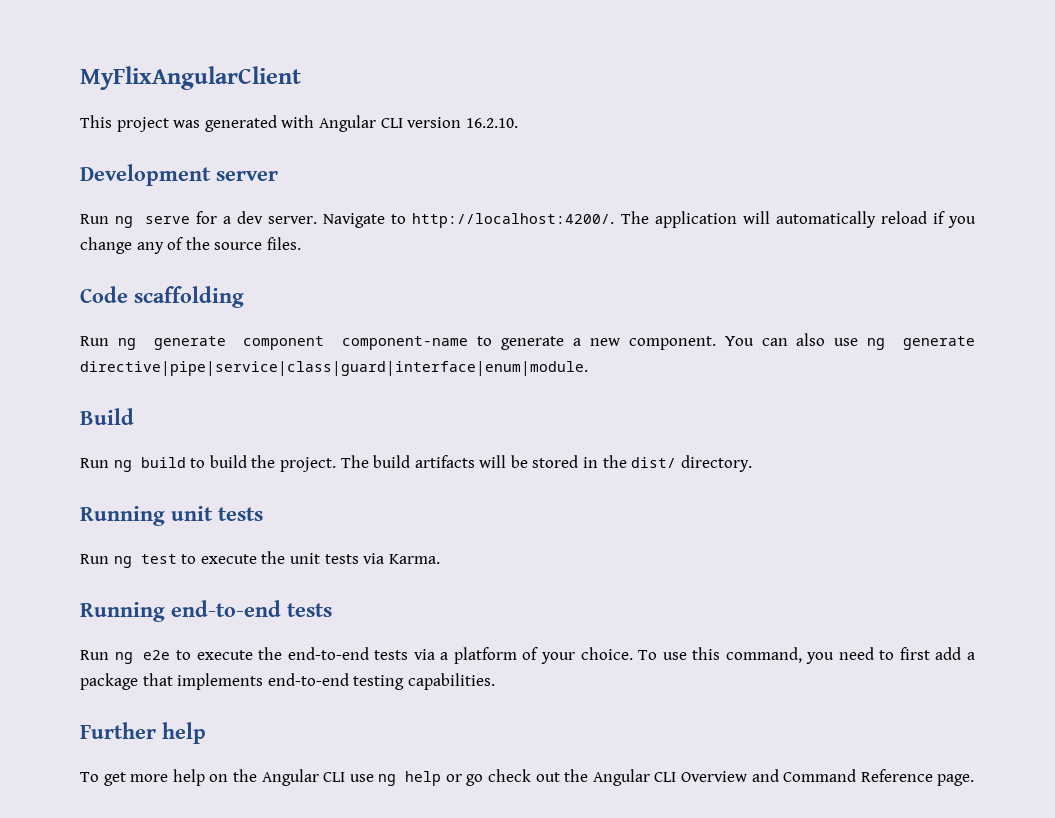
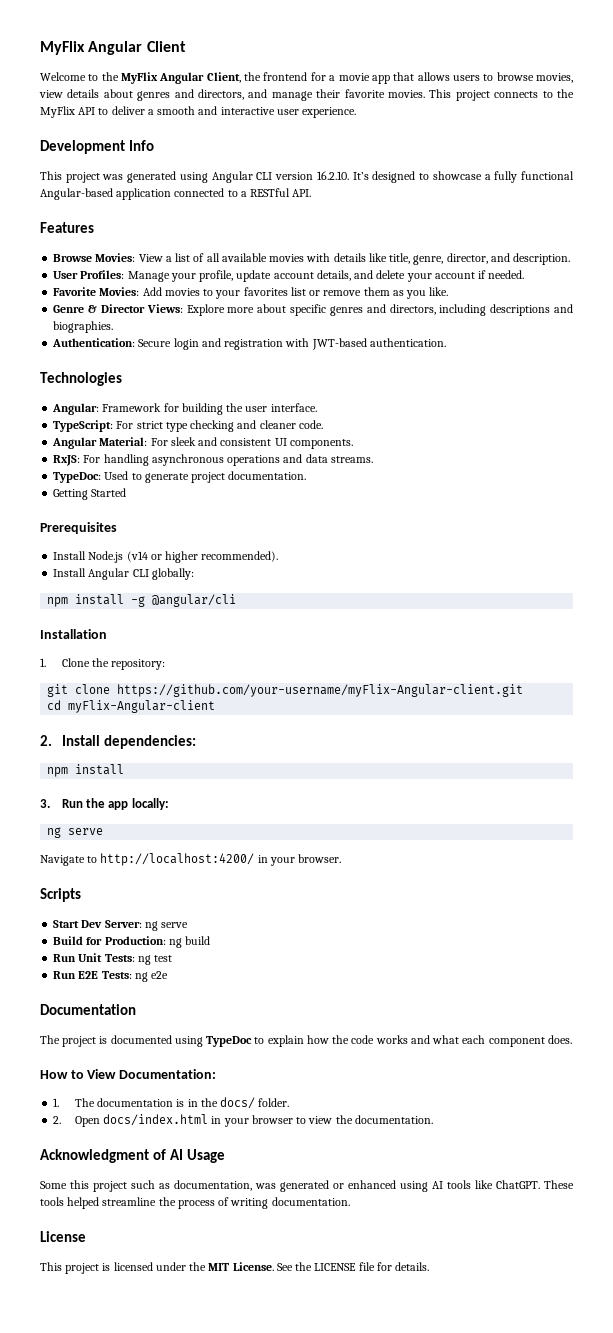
- MyFlixAngularClient
+ MyFlix Angular Client
+ Welcome to the MyFlix Angular Client, the frontend for a movie app that allows users to browse movies, view details about genres and directors, and manage their favorite movies. This project connects to the MyFlix API to deliver a smooth and interactive user experience.
+ Development Info
- This project was generated with Angular CLI version 16.2.10.
- Development server
- Run ng serve for a dev server. Navigate to http://localhost:4200/. The application will automatically reload if you change any of the source files.
- Code scaffolding
- Run ng generate component component-name to generate a new component. You can also use ng generate directive|pipe|service|class|guard|interface|enum|module.
- Build
- Run ng build to build the project. The build artifacts will be stored in the dist/ directory.
- Running unit tests
- Run ng test to execute the unit tests via Karma.
- Running end-to-end tests
- Run ng e2e to execute the end-to-end tests via a platform of your choice. To use this command, you need to first add a package that implements end-to-end testing capabilities.
- Further help
- To get more help on the Angular CLI use ng help or go check out the Angular CLI Overview and Command Reference page.
+ This project was generated using Angular CLI version 16.2.10. It’s designed to showcase a fully functional Angular-based application connected to a RESTful API.
+ Features
+ Browse Movies: View a list of all available movies with details like title, genre, director, and description.
+ User Profiles: Manage your profile, update account details, and delete your account if needed.
+ Favorite Movies: Add movies to your favorites list or remove them as you like.
+ Genre & Director Views: Explore more about specific genres and directors, including descriptions and biographies.
+ Authentication: Secure login and registration with JWT-based authentication.
+ Technologies
+ Angular: Framework for building the user interface.
+ TypeScript: For strict type checking and cleaner code.
+ Angular Material: For sleek and consistent UI components.
+ RxJS: For handling asynchronous operations and data streams.
+ TypeDoc: Used to generate project documentation.
+ Getting Started
+ Prerequisites
+ Install Node.js (v14 or higher recommended).
+ Install Angular CLI globally:
+ npm install -g @angular/cli
+ Installation
+ 1. Clone the repository:
+ git clone https://github.com/your-username/myFlix-Angular-client.git
+ cd myFlix-Angular-client
+ 2. Install dependencies:
+ npm install
+ 3. Run the app locally:
+ ng serve
+ Navigate to http://localhost:4200/ in your browser.
+ Scripts
+ Start Dev Server: ng serve
+ Build for Production: ng build
+ Run Unit Tests: ng test
+ Run E2E Tests: ng e2e
+ Documentation
+ The project is documented using TypeDoc to explain how the code works and what each component does.
+ How to View Documentation:
+ 1. The documentation is in the docs/ folder.
+ 2. Open docs/index.html in your browser to view the documentation.
+ Acknowledgment of AI Usage
+ Some this project such as documentation, was generated or enhanced using AI tools like ChatGPT. These tools helped streamline the process of writing documentation.
+ License
+ This project is licensed under the MIT License. See the LICENSE file for details.

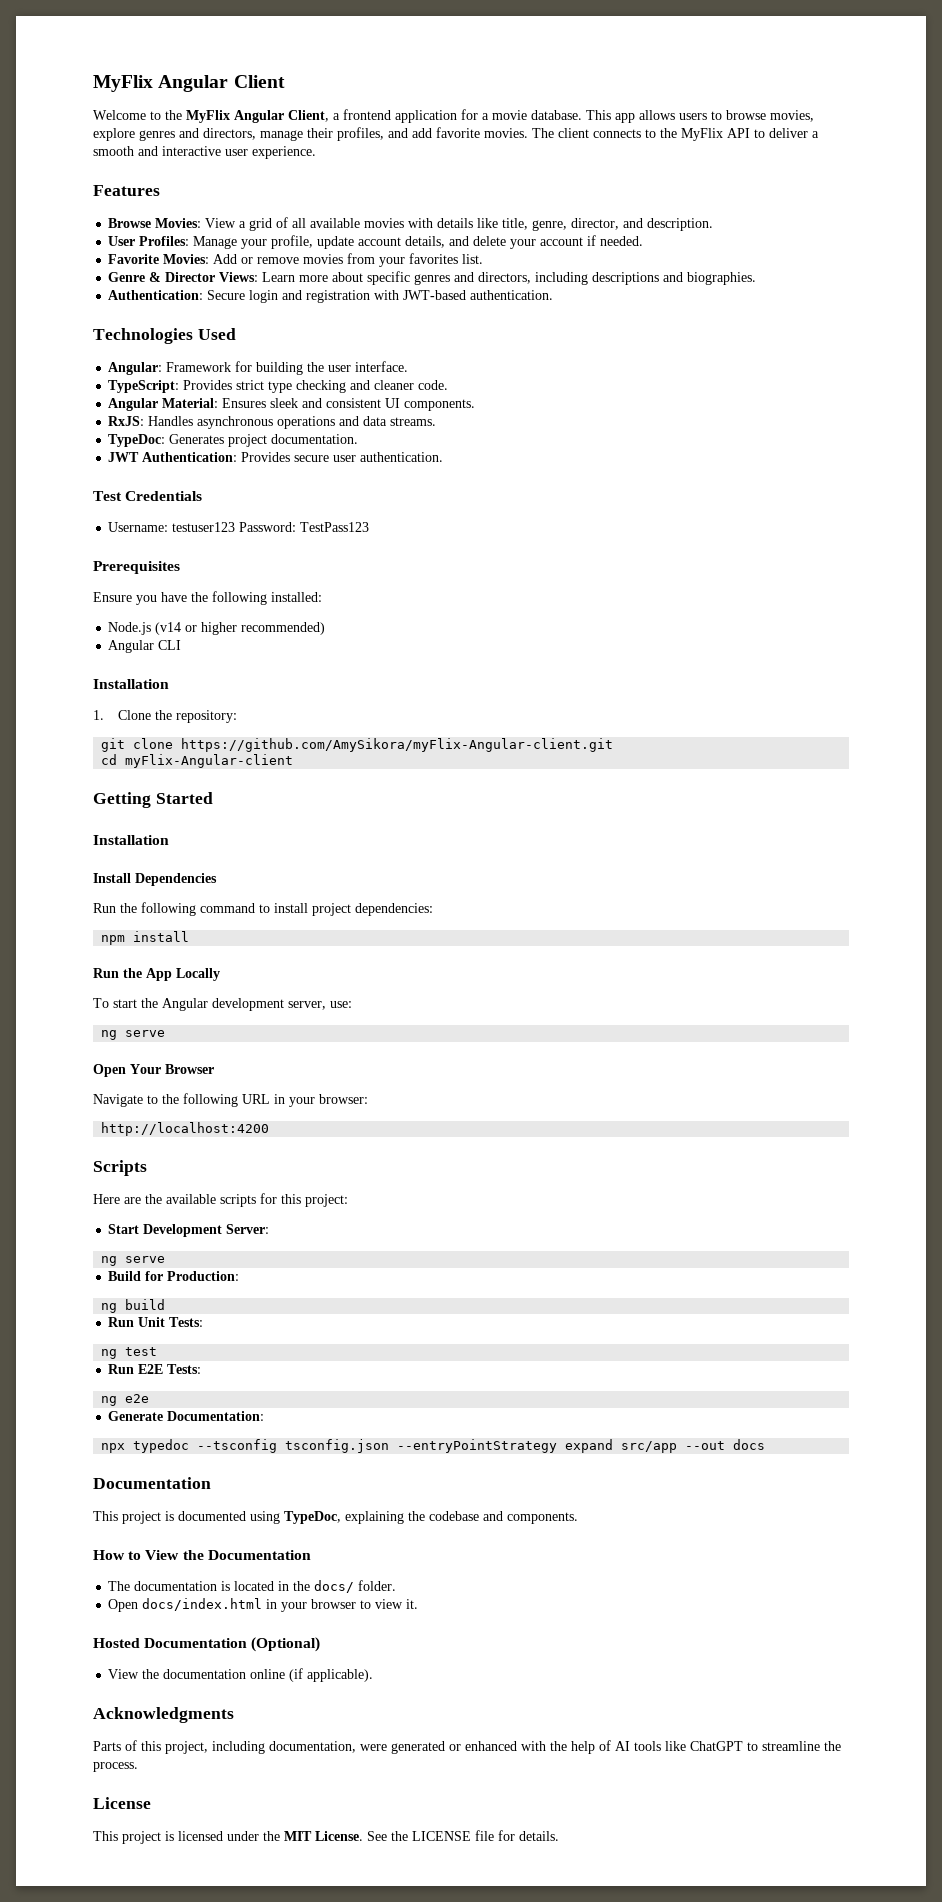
- Welcome to the MyFlix Angular Client, the frontend for a movie app that allows users to browse movies, view details about genres and directors, and manage their favorite movies. This project connects to the MyFlix API to deliver a smooth and interactive user experience.
+ Welcome to the MyFlix Angular Client, a frontend application for a movie database. This app allows users to browse movies, explore genres and directors, manage their profiles, and add favorite movies. The client connects to the MyFlix API to deliver a smooth and interactive user experience.
- Development Info
- This project was generated using Angular CLI version 16.2.10. It’s designed to showcase a fully functional Angular-based application connected to a RESTful API.
- Browse Movies: View a list of all available movies with details like title, genre, director, and description.
+ Browse Movies: View a grid of all available movies with details like title, genre, director, and description.
- Favorite Movies: Add movies to your favorites list or remove them as you like.
+ Favorite Movies: Add or remove movies from your favorites list.
- Genre & Director Views: Explore more about specific genres and directors, including descriptions and biographies.
+ Genre & Director Views: Learn more about specific genres and directors, including descriptions and biographies.
- Technologies
+ Technologies Used
- TypeScript: For strict type checking and cleaner code.
+ TypeScript: Provides strict type checking and cleaner code.
- Angular Material: For sleek and consistent UI components.
+ Angular Material: Ensures sleek and consistent UI components.
- RxJS: For handling asynchronous operations and data streams.
+ RxJS: Handles asynchronous operations and data streams.
- TypeDoc: Used to generate project documentation.
+ TypeDoc: Generates project documentation.
- Getting Started
+ JWT Authentication: Provides secure user authentication.
+ Test Credentials
+ Username: testuser123 Password: TestPass123
  Prerequisites
- Install Node.js (v14 or higher recommended).
- Install Angular CLI globally:
- npm install -g @angular/cli
+ Ensure you have the following installed:
+ Node.js (v14 or higher recommended)
+ Angular CLI
- git clone https://github.com/your-username/myFlix-Angular-client.git
+ git clone https://github.com/AmySikora/myFlix-Angular-client.git
- 2. Install dependencies:
+ Getting Started
+ Installation
+ Install Dependencies
+ Run the following command to install project dependencies:
- 3. Run the app locally:
+ Run the App Locally
+ To start the Angular development server, use:
  ng serve
+ Open Your Browser
- Navigate to http://localhost:4200/ in your browser.
+ Navigate to the following URL in your browser:
+ http://localhost:4200
  Scripts
+ Here are the available scripts for this project:
- Start Dev Server: ng serve
+ Start Development Server:
+ ng serve
- Build for Production: ng build
+ Build for Production:
+ ng build
- Run Unit Tests: ng test
+ Run Unit Tests:
+ ng test
- Run E2E Tests: ng e2e
+ Run E2E Tests:
+ ng e2e
+ Generate Documentation:
+ npx typedoc --tsconfig tsconfig.json --entryPointStrategy expand src/app --out docs
  Documentation
- The project is documented using TypeDoc to explain how the code works and what each component does.
+ This project is documented using TypeDoc, explaining the codebase and components.
- How to View Documentation:
- 1. The documentation is in the docs/ folder.
+ How to View the Documentation
+ The documentation is located in the docs/ folder.
- 2. Open docs/index.html in your browser to view the documentation.
- Acknowledgment of AI Usage
- Some this project such as documentation, was generated or enhanced using AI tools like ChatGPT. These tools helped streamline the process of writing documentation.
+ Open docs/index.html in your browser to view it.
+ Hosted Documentation (Optional)
+ View the documentation online (if applicable).
+ Acknowledgments
+ Parts of this project, including documentation, were generated or enhanced with the help of AI tools like ChatGPT to streamline the process.

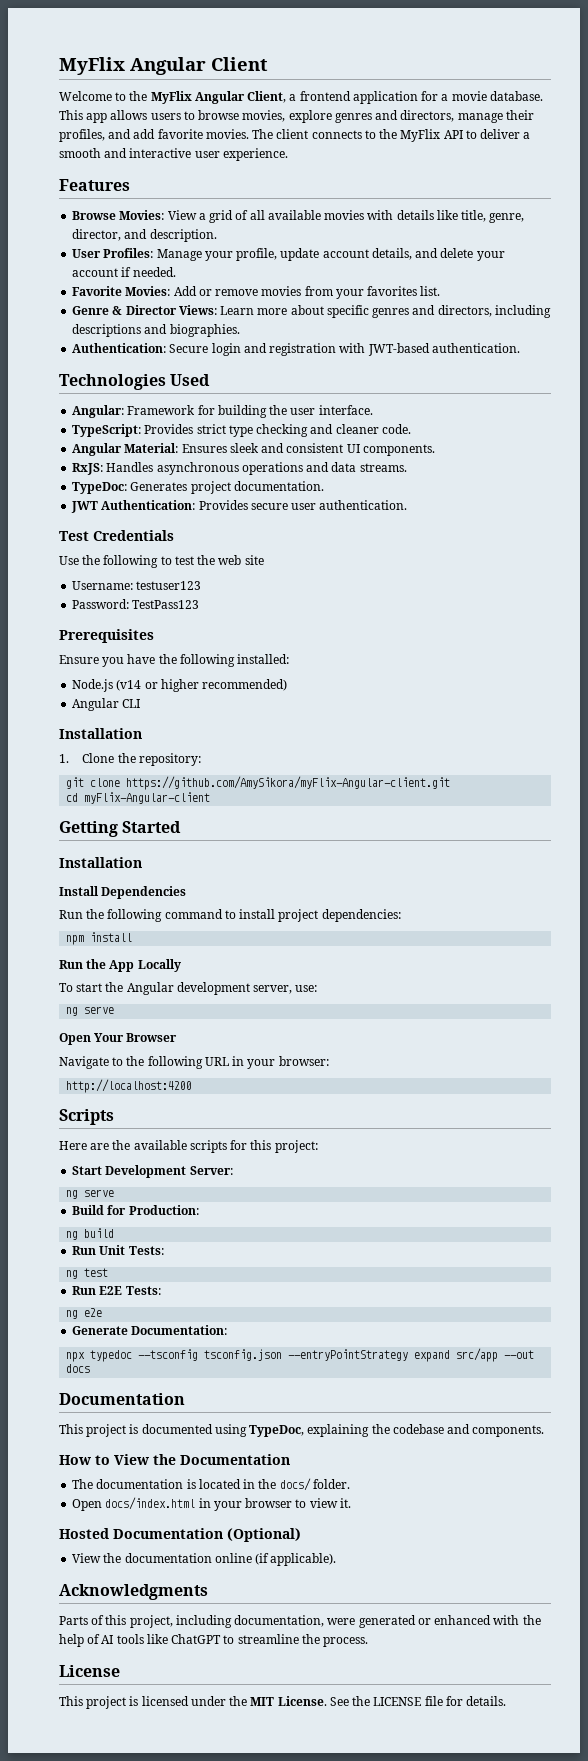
+ Use the following to test the web site
- Username: testuser123 Password: TestPass123
+ Username: testuser123
+ Password: TestPass123

